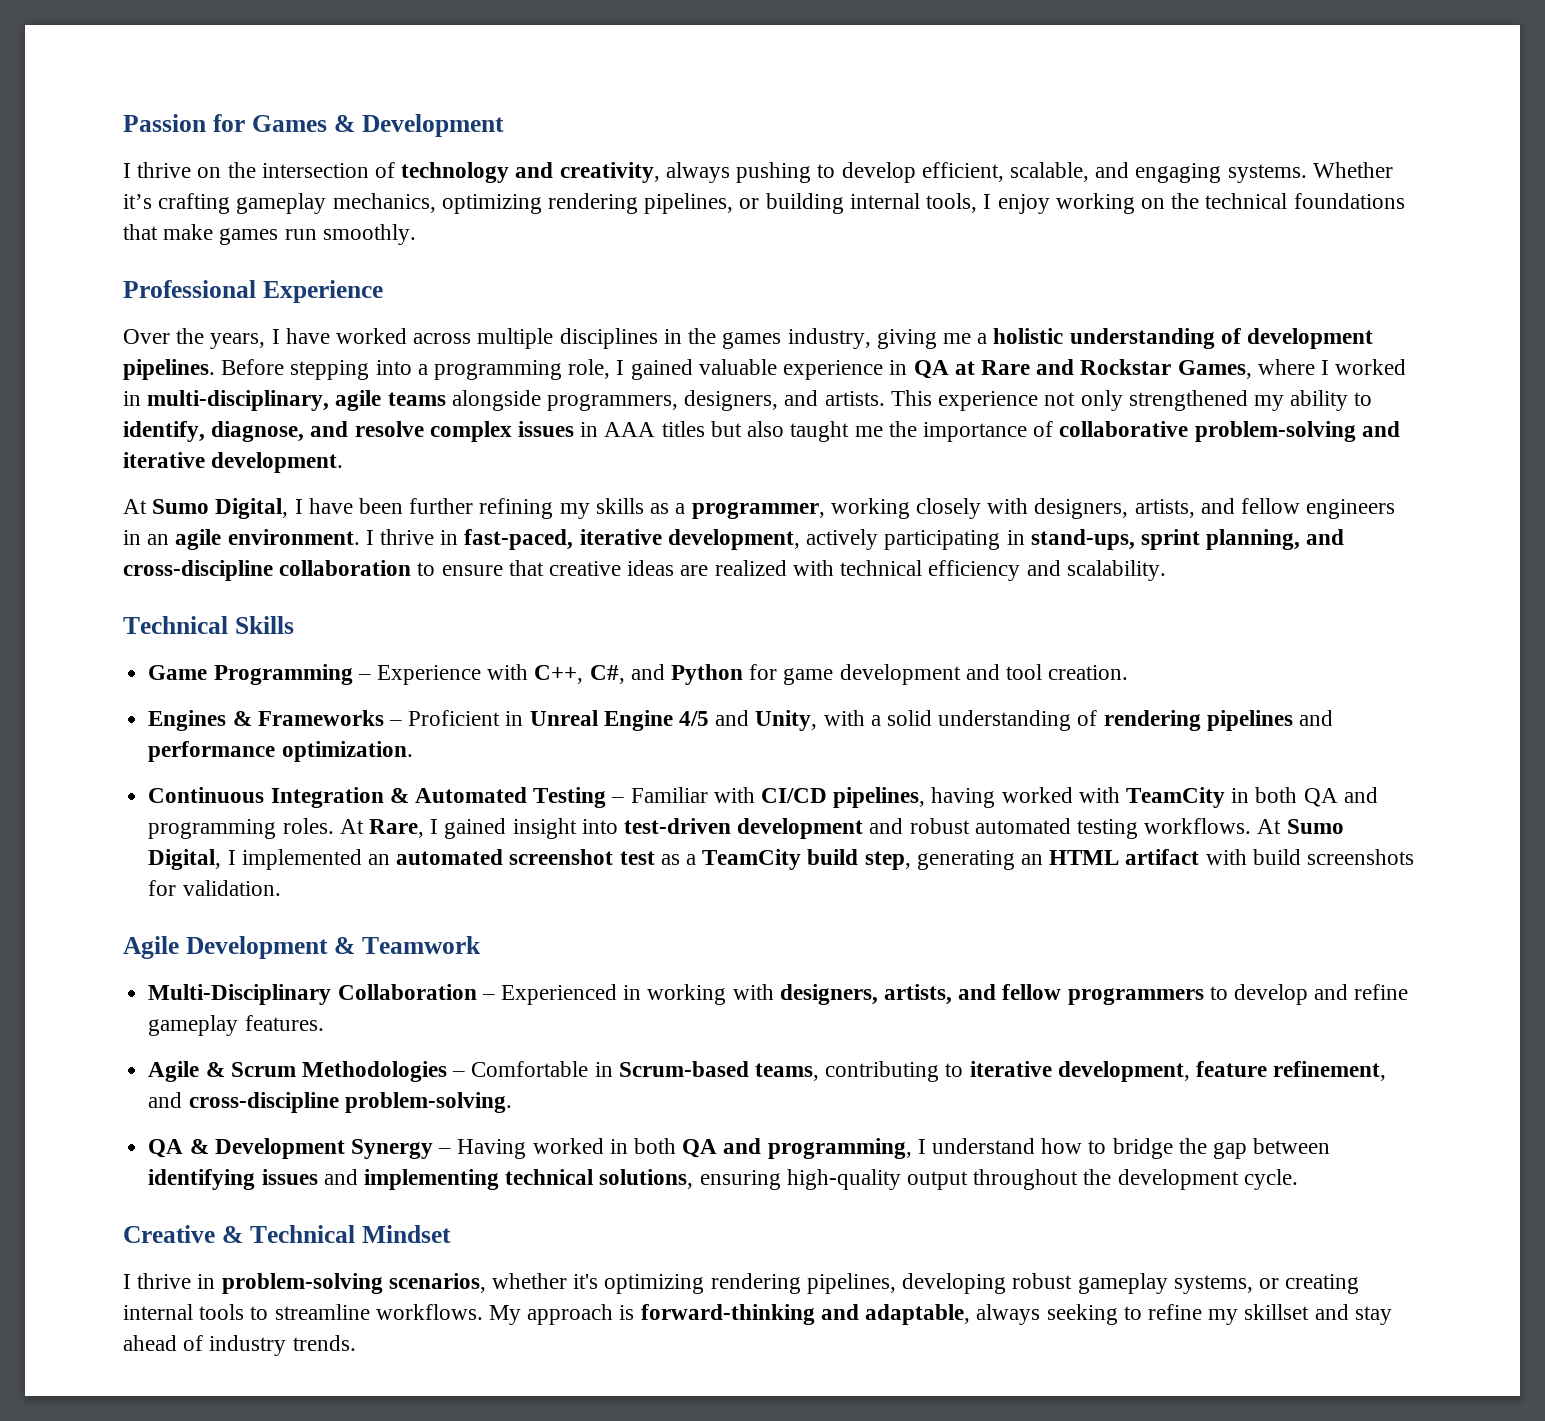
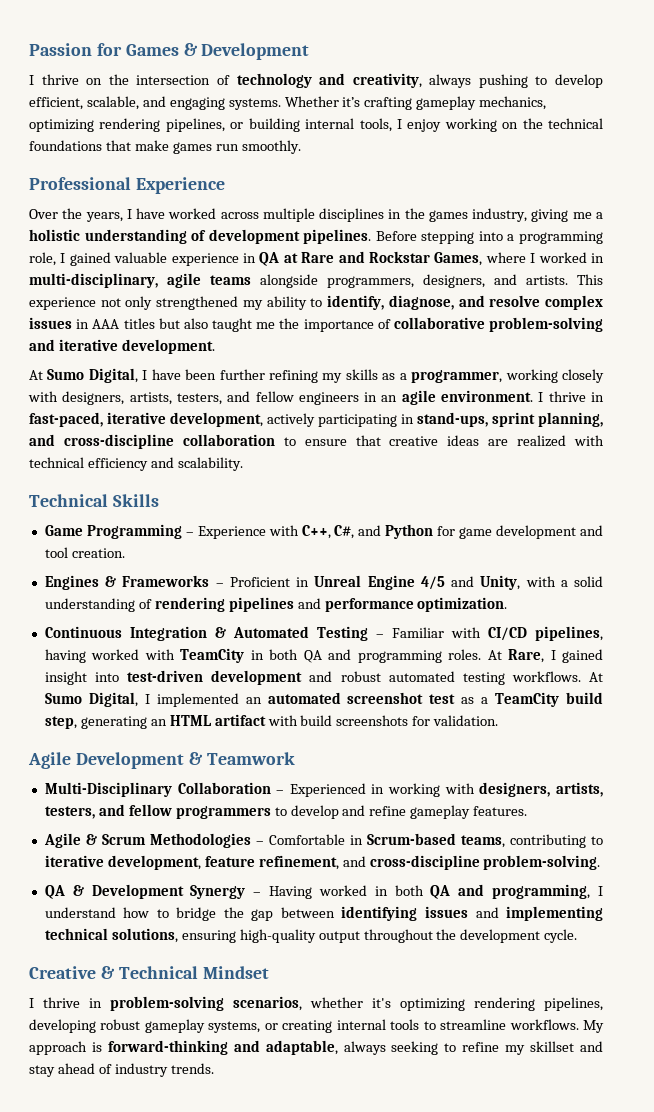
- At Sumo Digital, I have been further refining my skills as a programmer, working closely with designers, artists, and fellow engineers in an agile environment.
+ At Sumo Digital, I have been further refining my skills as a programmer, working closely with designers, artists, testers, and fellow engineers in an agile environment.
- Multi-Disciplinary Collaboration – Experienced in working with designers, artists, and fellow programmers to develop and refine gameplay features.
+ Multi-Disciplinary Collaboration – Experienced in working with designers, artists, testers, and fellow programmers to develop and refine gameplay features.

